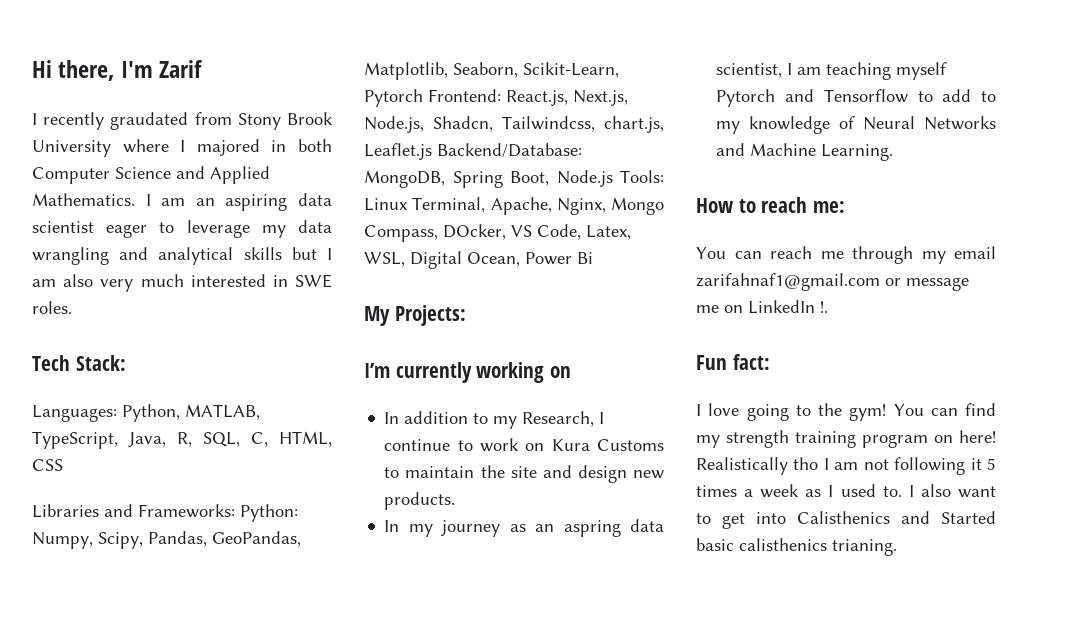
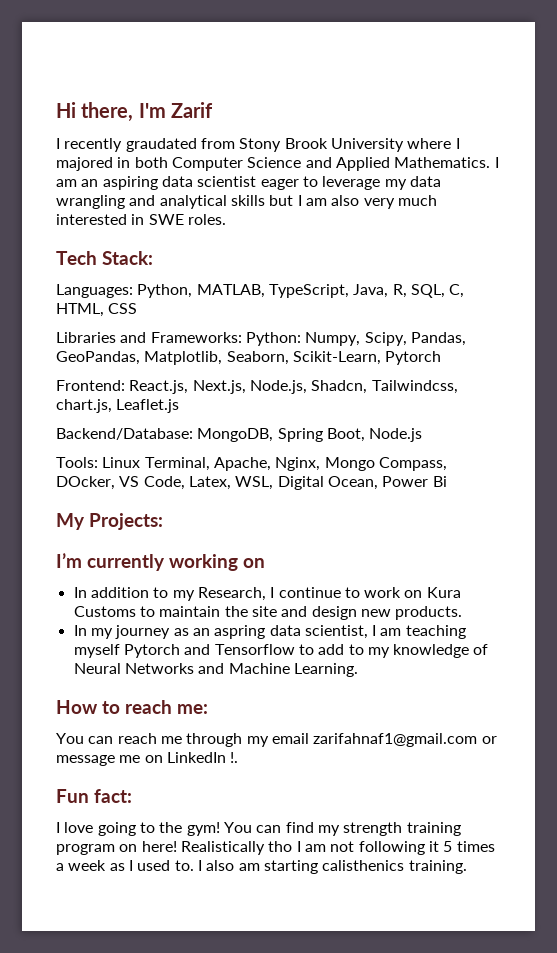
- Libraries and Frameworks: Python: Numpy, Scipy, Pandas, GeoPandas, Matplotlib, Seaborn, Scikit-Learn, Pytorch Frontend: React.js, Next.js, Node.js, Shadcn, Tailwindcss, chart.js, Leaflet.js Backend/Database: MongoDB, Spring Boot, Node.js Tools: Linux Terminal, Apache, Nginx, Mongo Compass, DOcker, VS Code, Latex, WSL, Digital Ocean, Power Bi
+ Libraries and Frameworks: Python: Numpy, Scipy, Pandas, GeoPandas, Matplotlib, Seaborn, Scikit-Learn, Pytorch
+ Frontend: React.js, Next.js, Node.js, Shadcn, Tailwindcss, chart.js, Leaflet.js
+ Backend/Database: MongoDB, Spring Boot, Node.js
+ Tools: Linux Terminal, Apache, Nginx, Mongo Compass, DOcker, VS Code, Latex, WSL, Digital Ocean, Power Bi
- I also want to get into Calisthenics and Started basic calisthenics trianing.
+ I also am starting calisthenics training.

